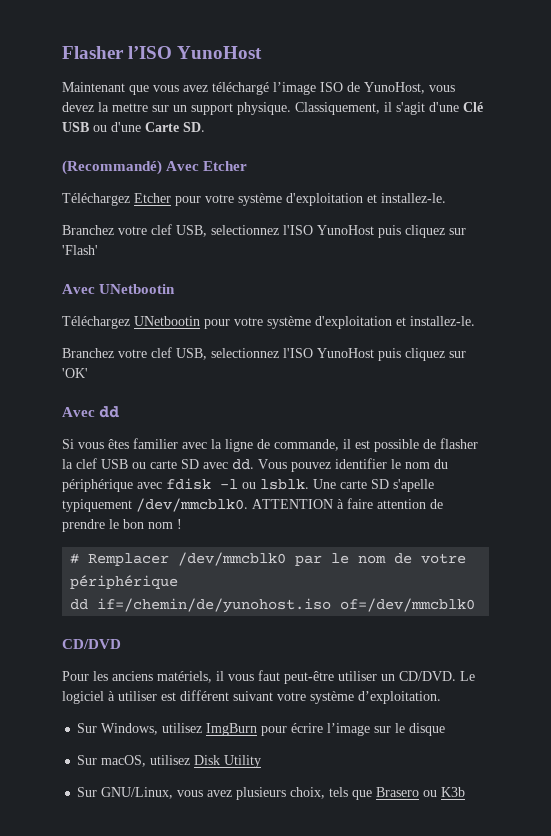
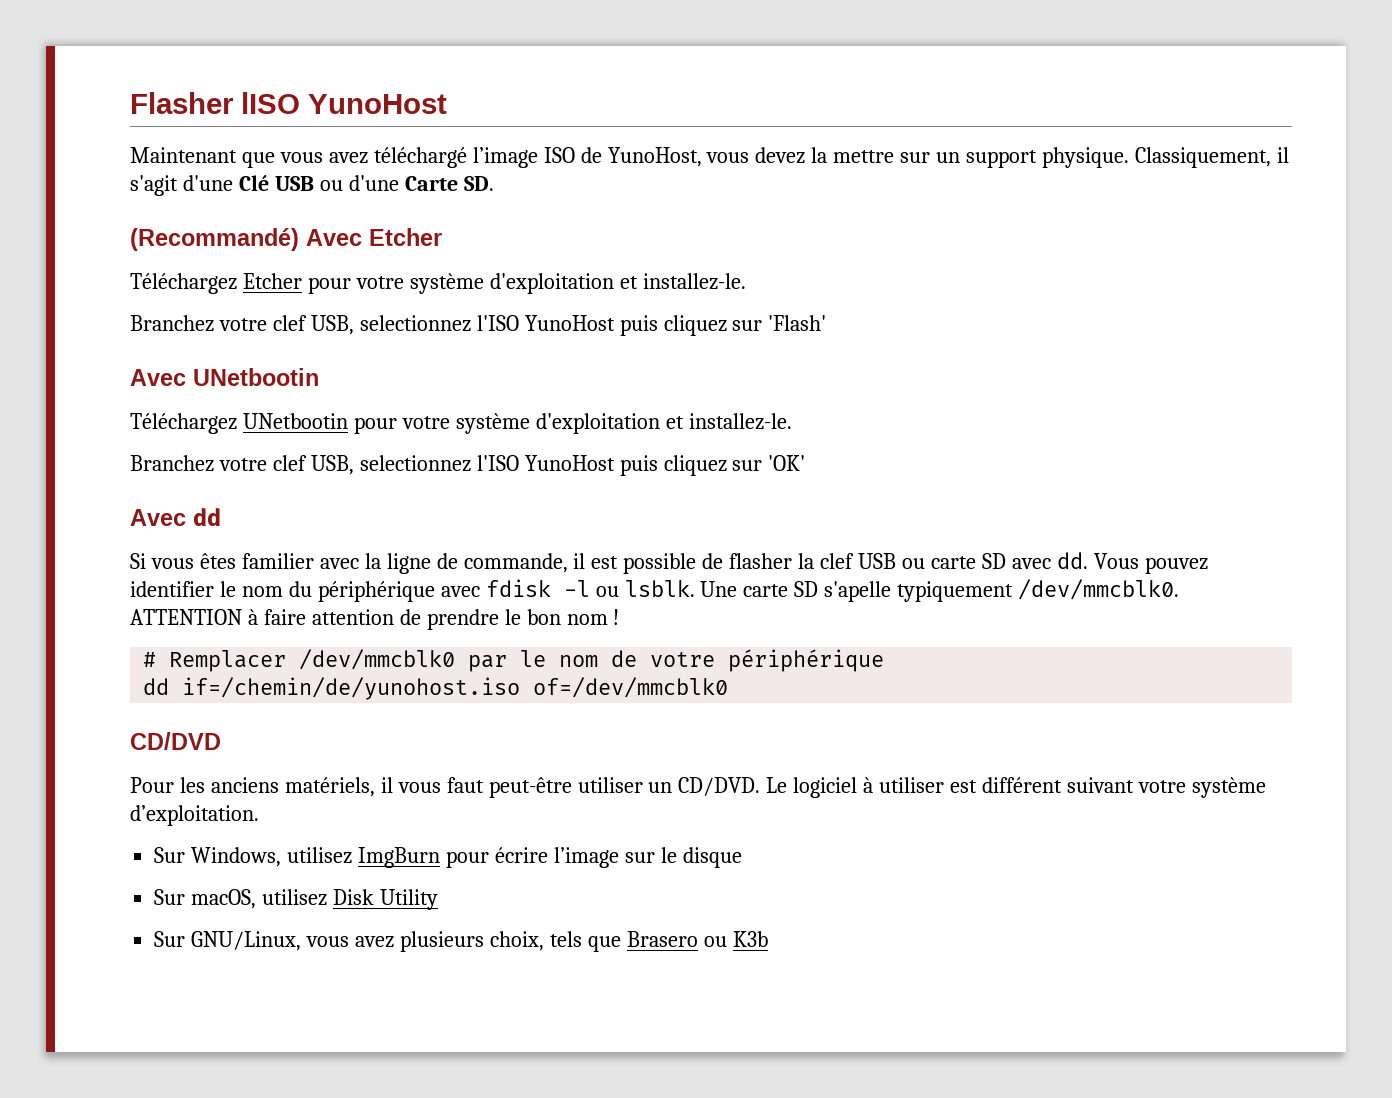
- Flasher l’ISO YunoHost
+ Flasher lISO YunoHost

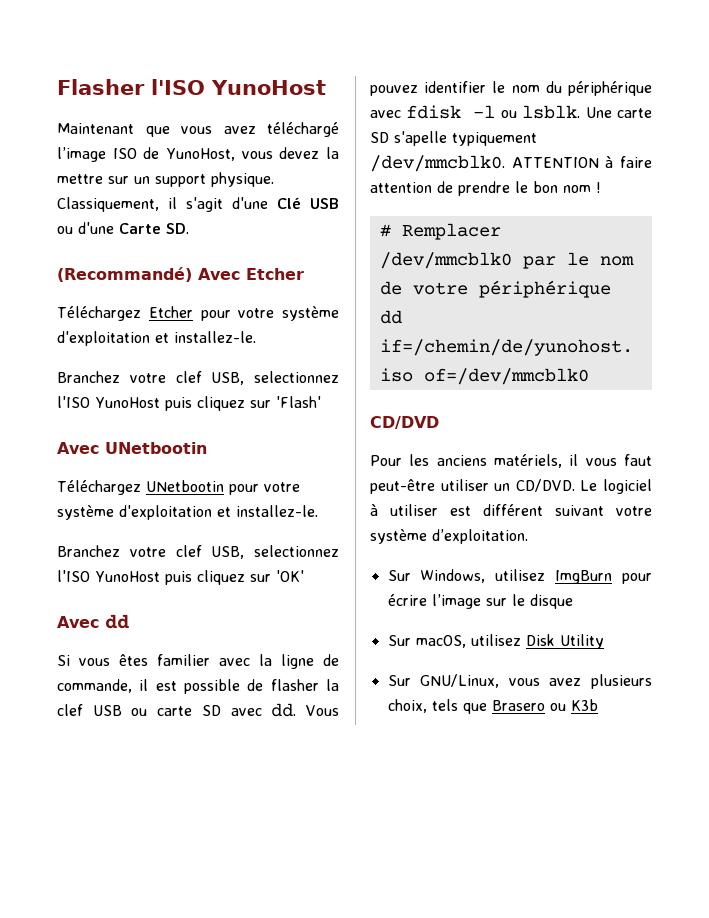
- Flasher lISO YunoHost
+ Flasher l'ISO YunoHost

